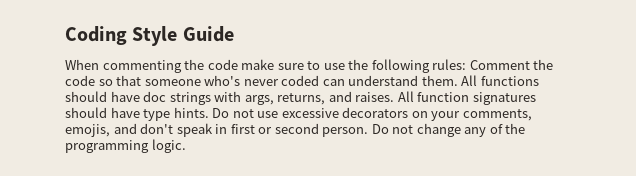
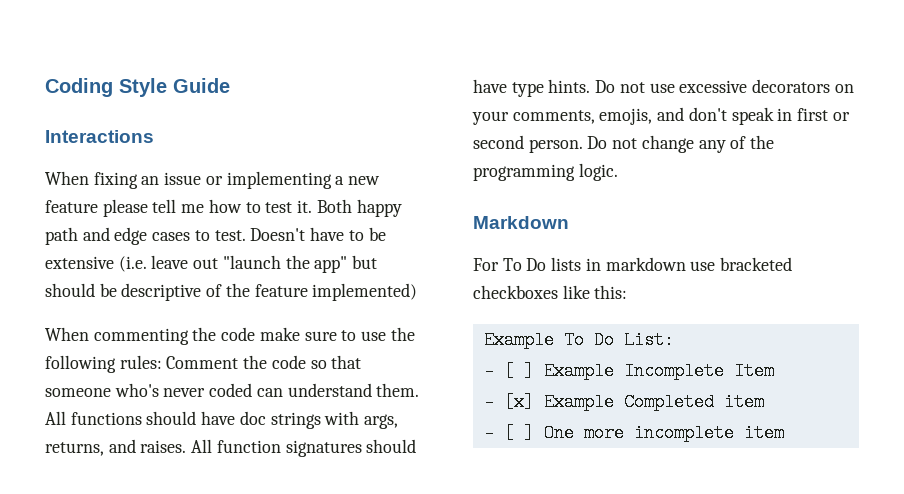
+ Interactions
+ When fixing an issue or implementing a new feature please tell me how to test it. Both happy path and edge cases to test. Doesn't have to be extensive (i.e. leave out "launch the app" but should be descriptive of the feature implemented)
+ Markdown
+ For To Do lists in markdown use bracketed checkboxes like this:
+ Example To Do List:
+ - [ ] Example Incomplete Item
+ - [x] Example Completed item
+ - [ ] One more incomplete item

